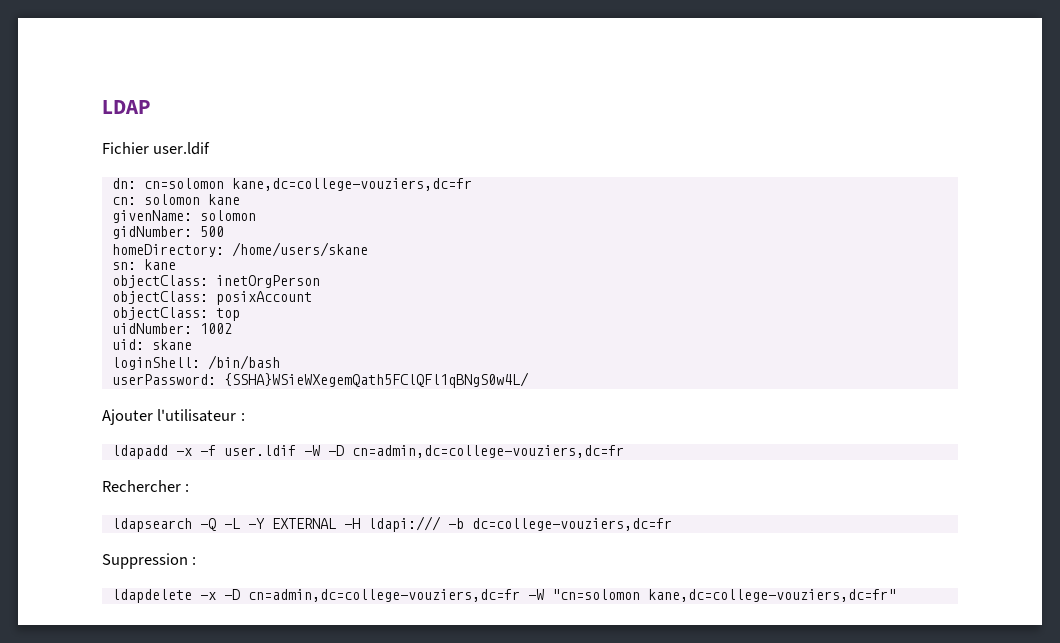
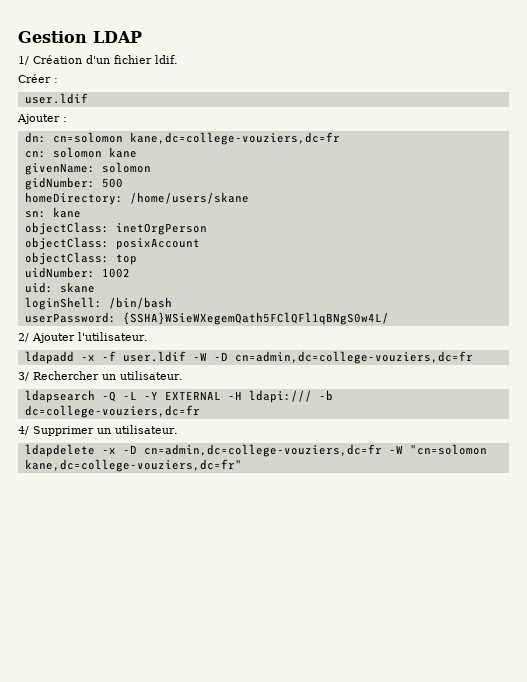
- LDAP
+ Gestion LDAP
- Fichier user.ldif
+ 1/ Création d'un fichier ldif.
+ Créer :
+ user.ldif
+ Ajouter :
- Ajouter l'utilisateur :
+ 2/ Ajouter l'utilisateur.
- Rechercher :
+ 3/ Rechercher un utilisateur.
- Suppression :
+ 4/ Supprimer un utilisateur.

